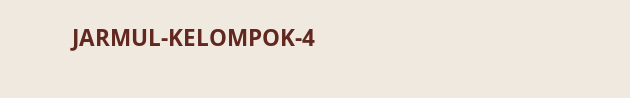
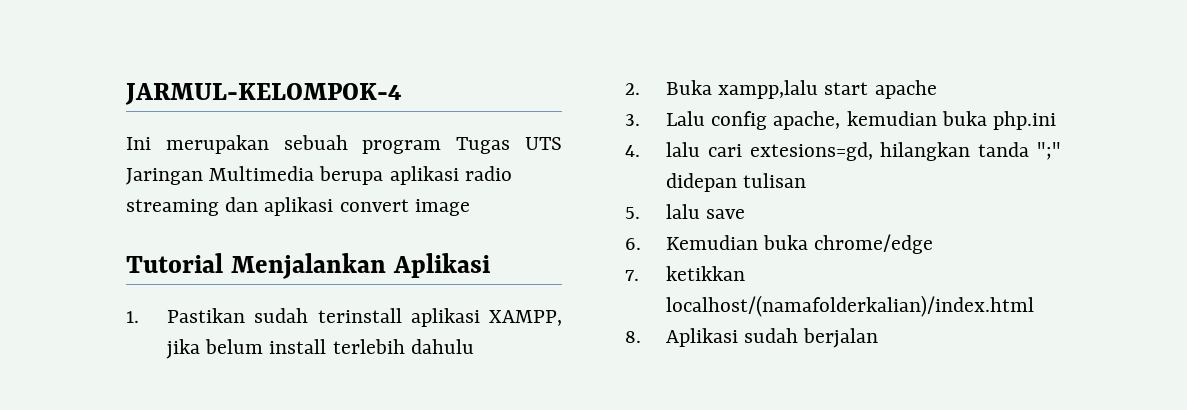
+ Ini merupakan sebuah program Tugas UTS Jaringan Multimedia berupa aplikasi radio streaming dan aplikasi convert image
+ Tutorial Menjalankan Aplikasi
+ 1. Pastikan sudah terinstall aplikasi XAMPP, jika belum install terlebih dahulu
+ 2. Buka xampp,lalu start apache
+ 3. Lalu config apache, kemudian buka php.ini
+ 4. lalu cari extesions=gd, hilangkan tanda ";" didepan tulisan
+ 5. lalu save
+ 6. Kemudian buka chrome/edge
+ 7. ketikkan localhost/(namafolderkalian)/index.html
+ 8. Aplikasi sudah berjalan

